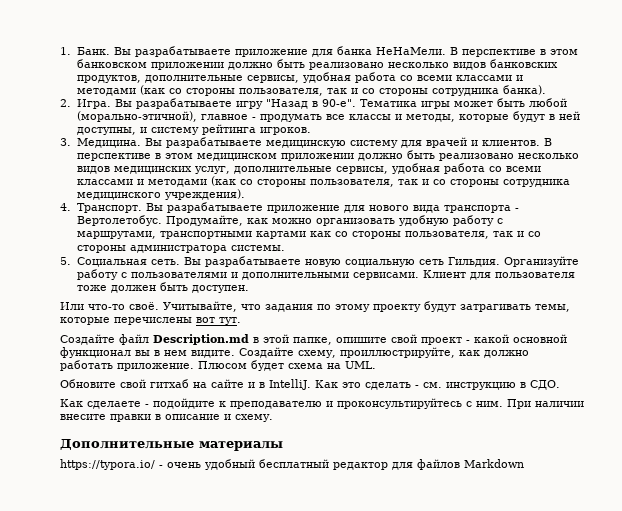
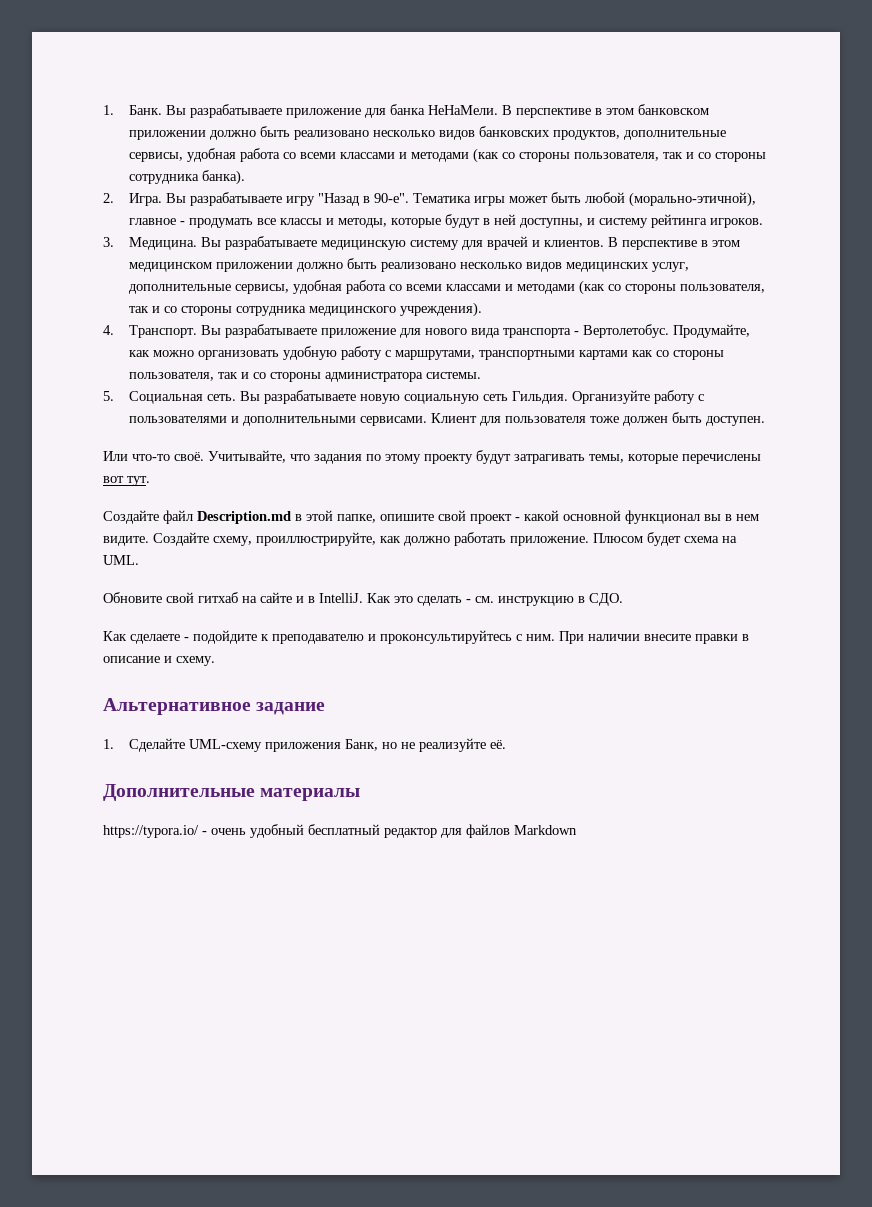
+ Альтернативное задание
+ 1. Сделайте UML-схему приложения Банк, но не реализуйте её.

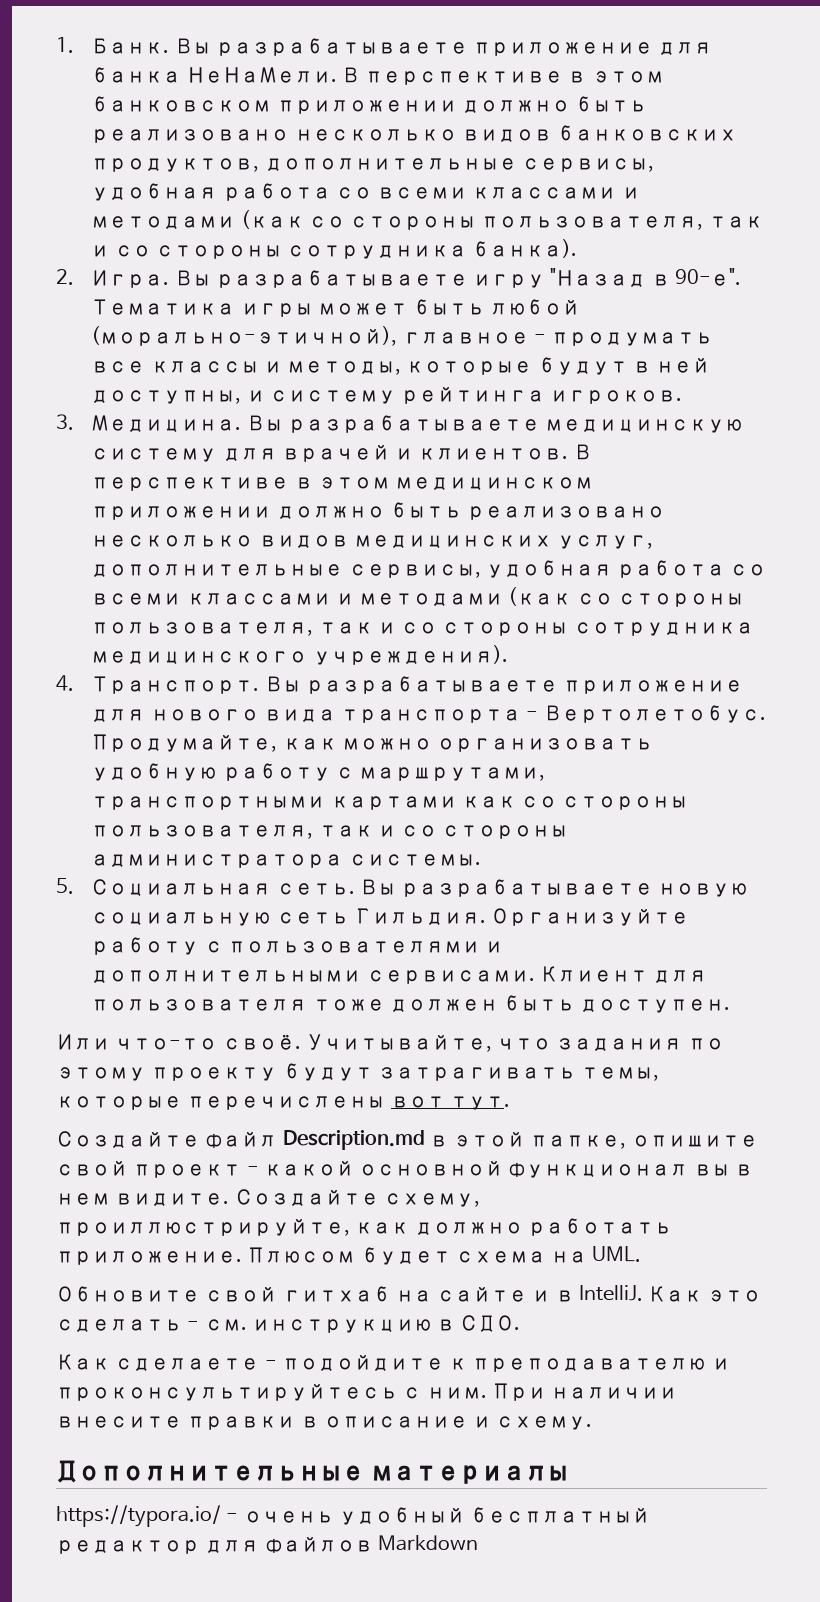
- Альтернативное задание
- 1. Сделайте UML-схему приложения Банк, но не реализуйте её.

